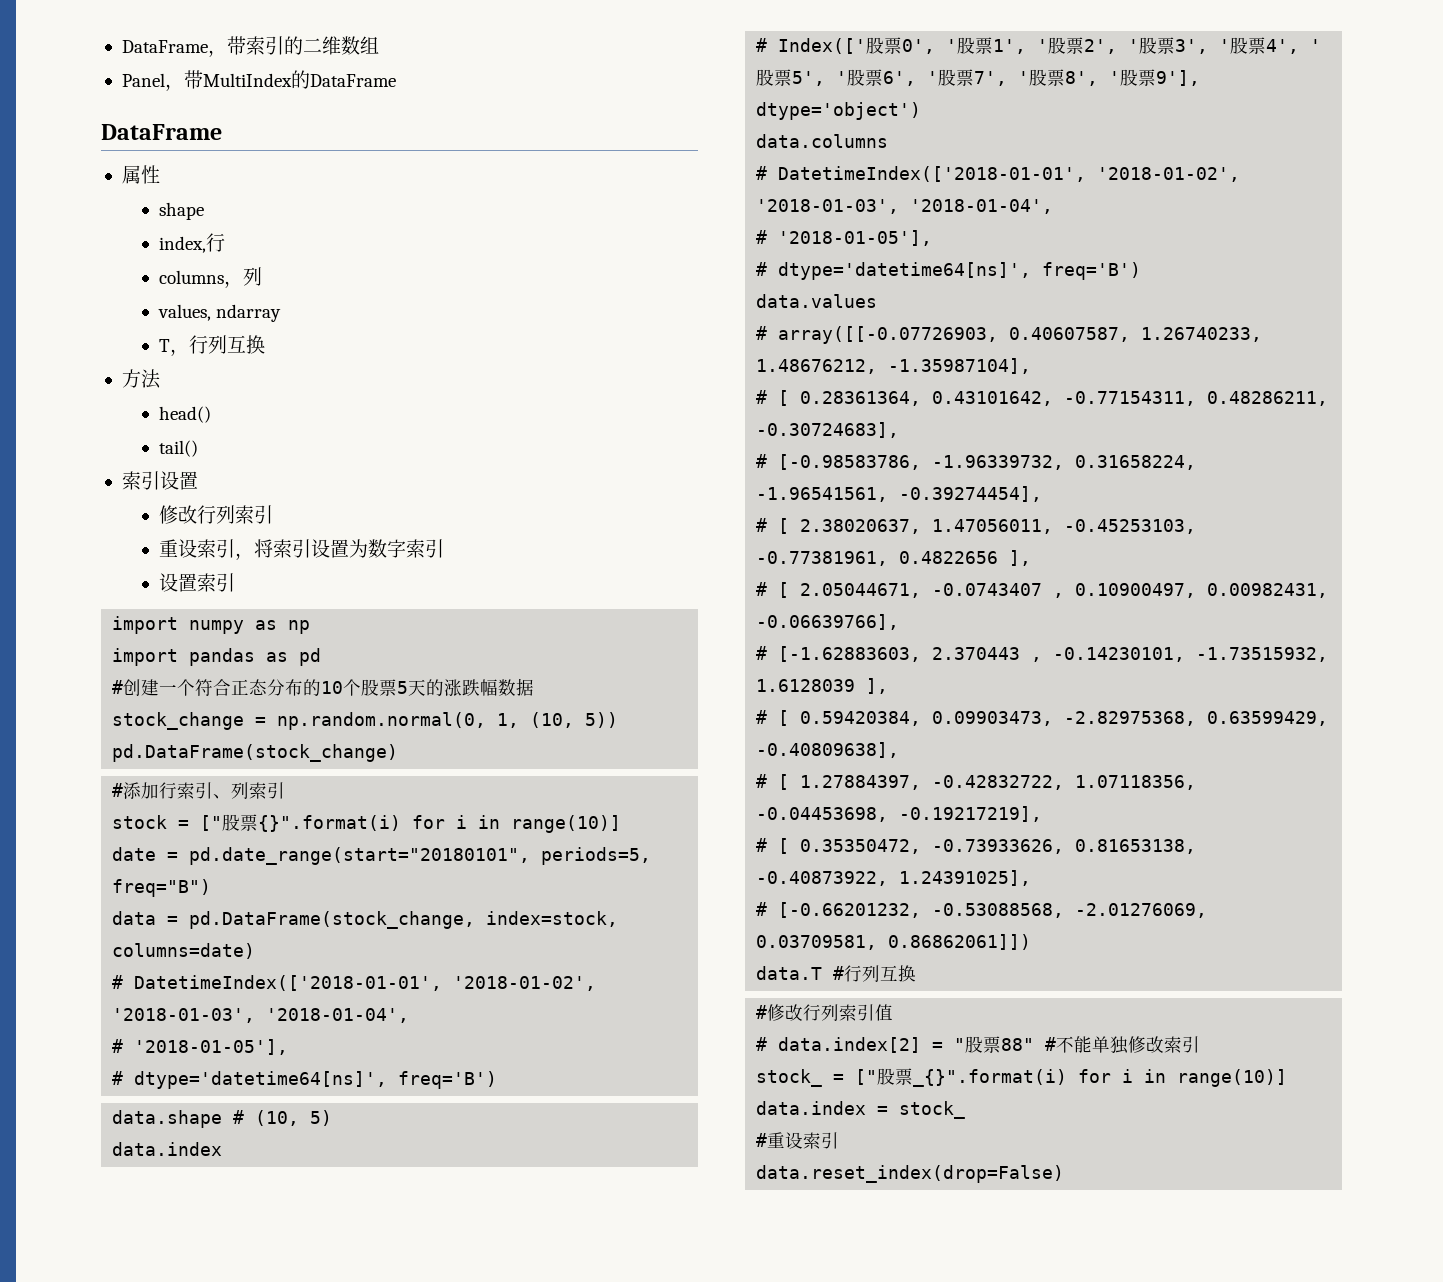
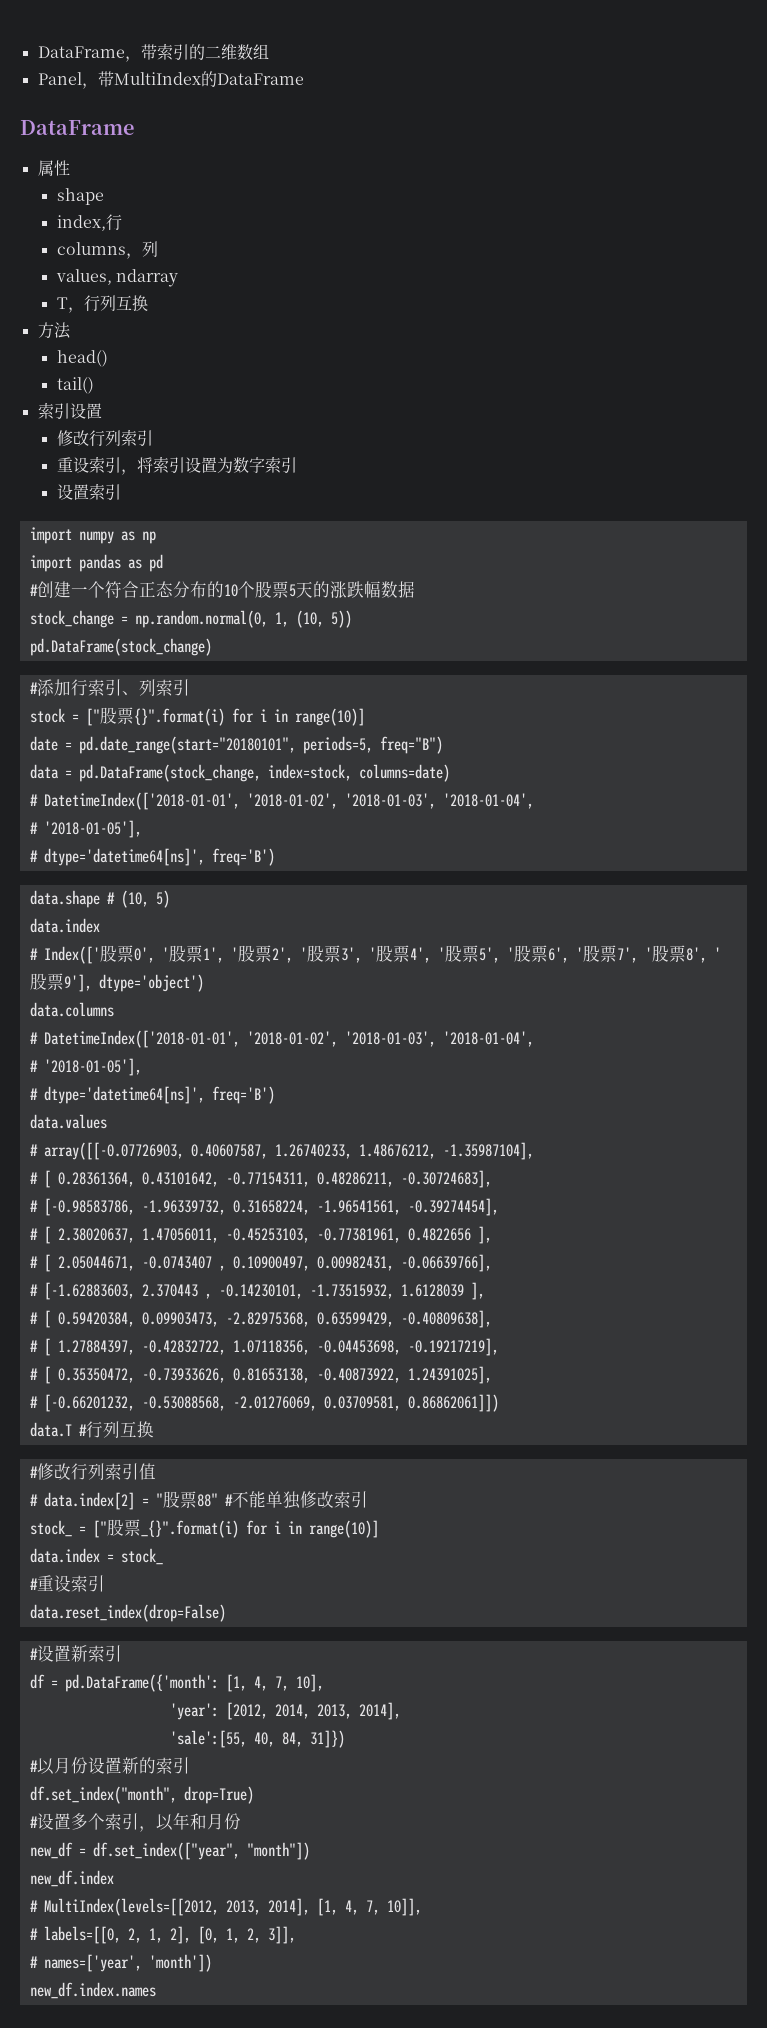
+ #设置新索引
+ df = pd.DataFrame({'month': [1, 4, 7, 10],
+ 'year': [2012, 2014, 2013, 2014],
+ 'sale':[55, 40, 84, 31]})
+ #以月份设置新的索引
+ df.set_index("month", drop=True)
+ #设置多个索引，以年和月份
+ new_df = df.set_index(["year", "month"])
+ new_df.index
+ # MultiIndex(levels=[[2012, 2013, 2014], [1, 4, 7, 10]],
+ # labels=[[0, 2, 1, 2], [0, 1, 2, 3]],
+ # names=['year', 'month'])
+ new_df.index.names

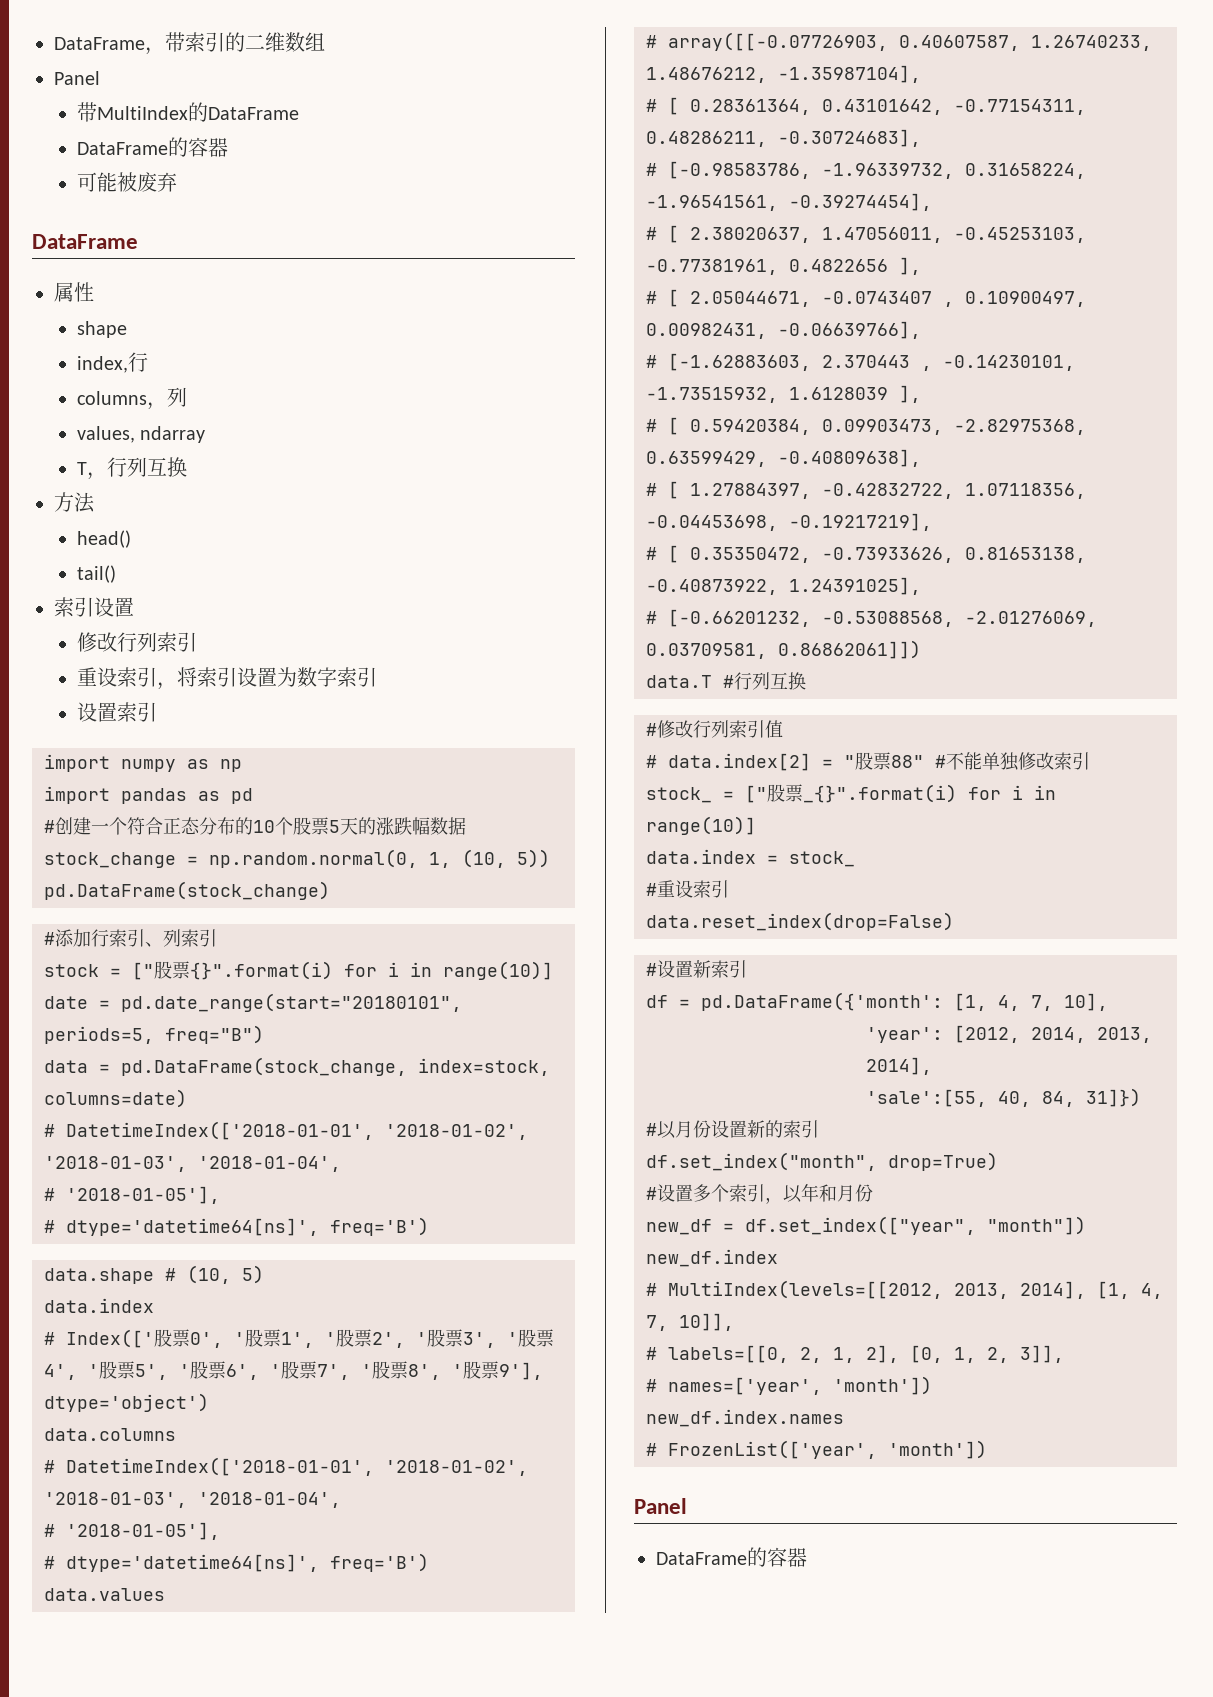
  DataFrame，带索引的二维数组
- Panel，带MultiIndex的DataFrame
+ Panel
+ 带MultiIndex的DataFrame
+ DataFrame的容器
+ 可能被废弃
+ # FrozenList(['year', 'month'])
+ Panel
+ DataFrame的容器

